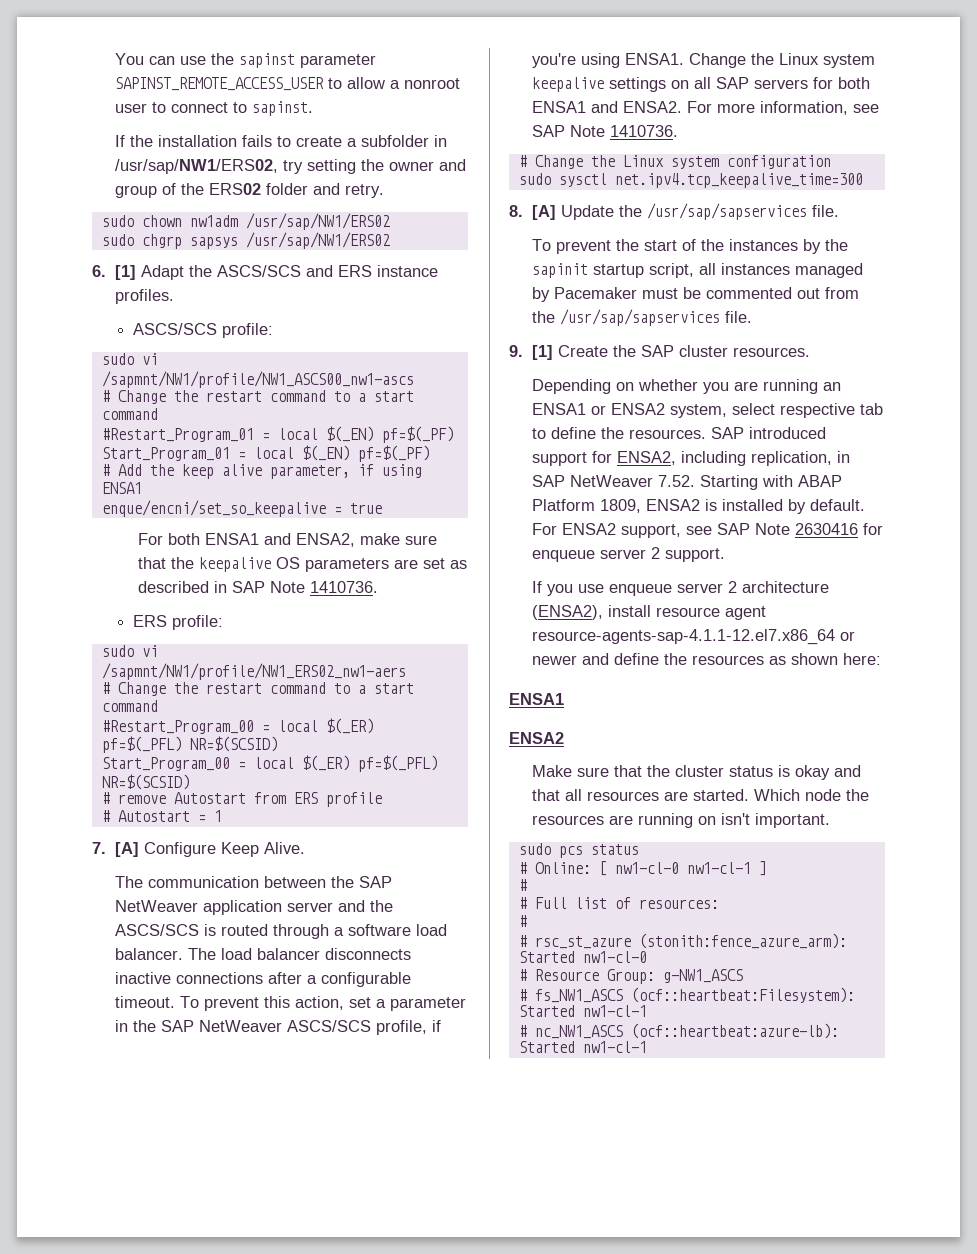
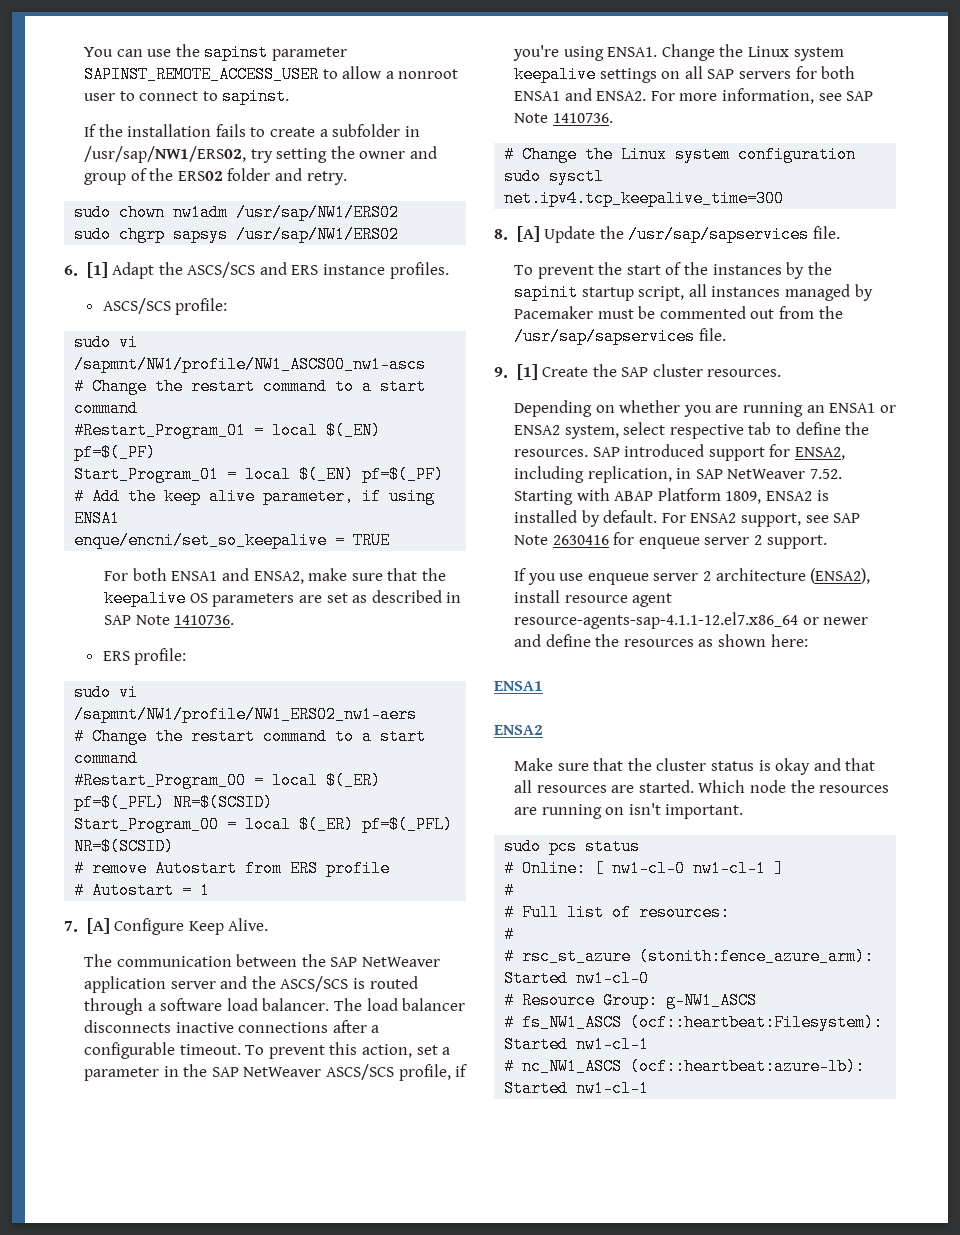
- enque/encni/set_so_keepalive = true
+ enque/encni/set_so_keepalive = TRUE

